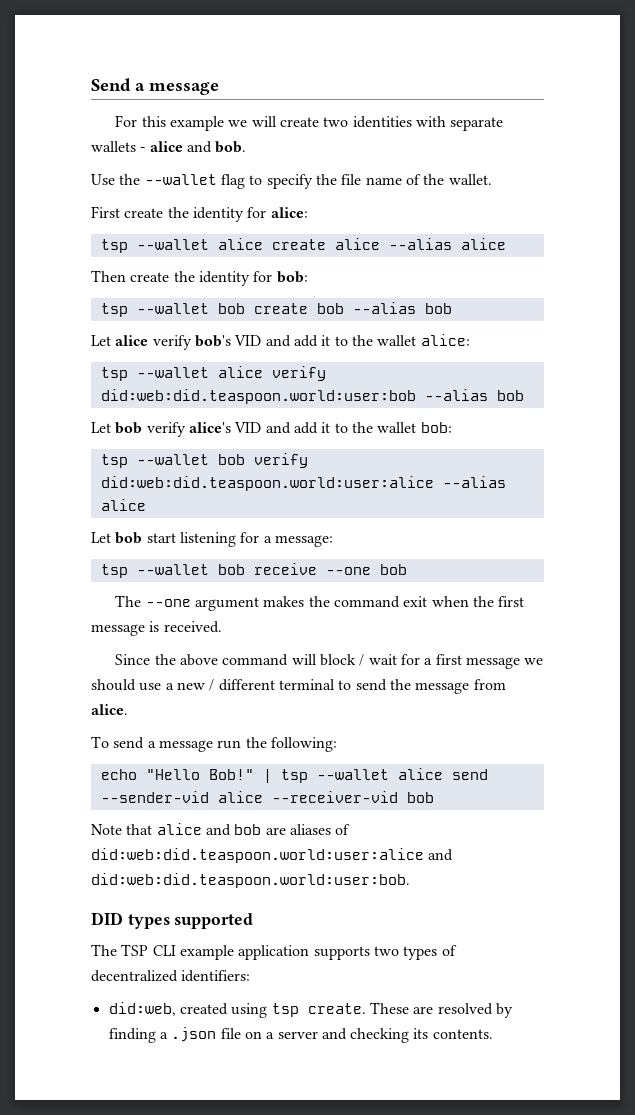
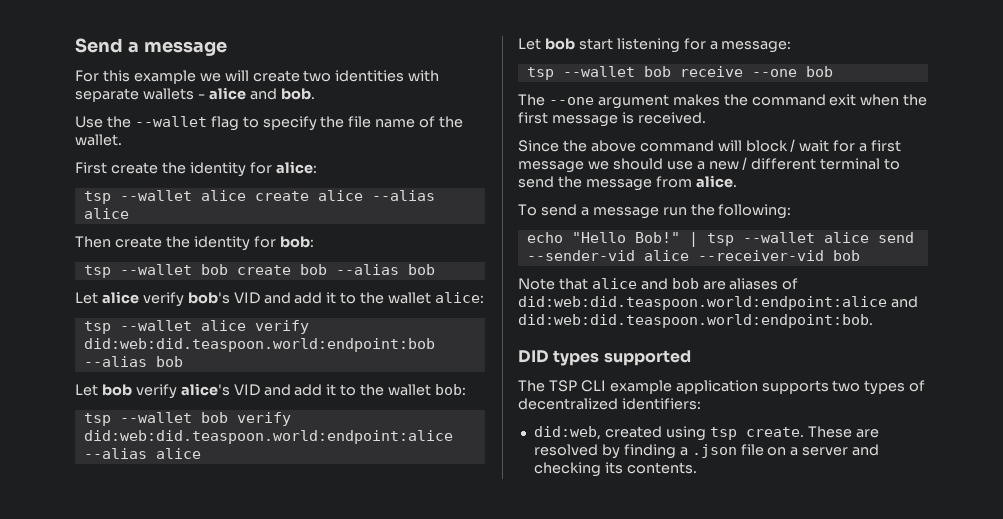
- tsp --wallet alice verify did:web:did.teaspoon.world:user:bob --alias bob
+ tsp --wallet alice verify did:web:did.teaspoon.world:endpoint:bob --alias bob
- tsp --wallet bob verify did:web:did.teaspoon.world:user:alice --alias alice
+ tsp --wallet bob verify did:web:did.teaspoon.world:endpoint:alice --alias alice
- Note that alice and bob are aliases of did:web:did.teaspoon.world:user:alice and did:web:did.teaspoon.world:user:bob.
+ Note that alice and bob are aliases of did:web:did.teaspoon.world:endpoint:alice and did:web:did.teaspoon.world:endpoint:bob.

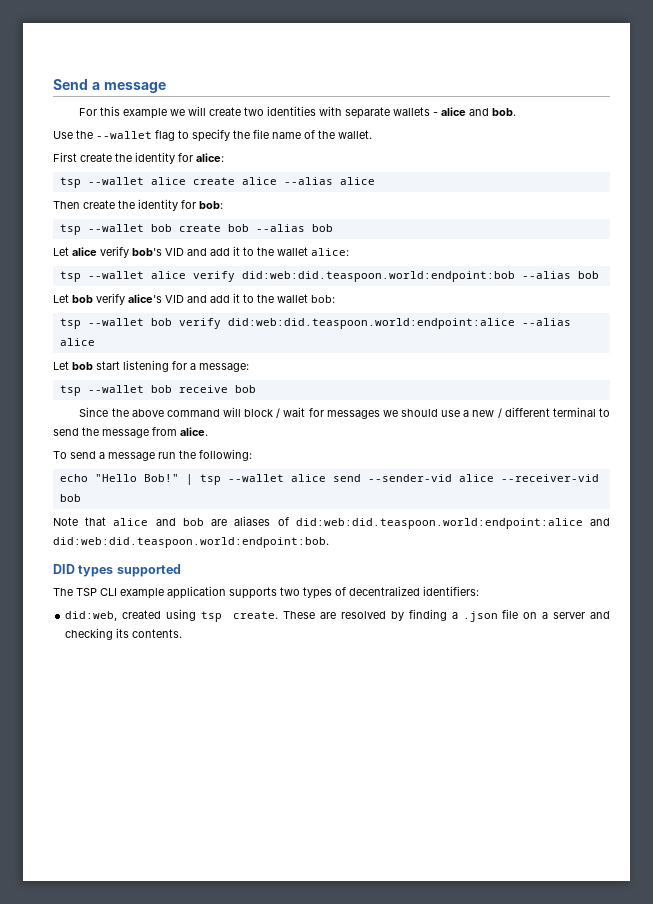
- tsp --wallet bob receive --one bob
- The --one argument makes the command exit when the first message is received.
+ tsp --wallet bob receive bob
- Since the above command will block / wait for a first message we should use a new / different terminal to send the message from alice.
+ Since the above command will block / wait for messages we should use a new / different terminal to send the message from alice.

